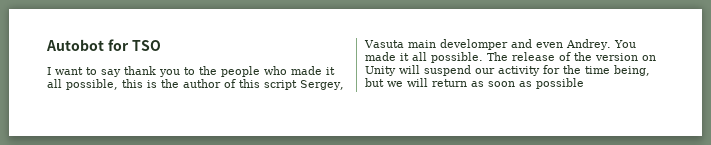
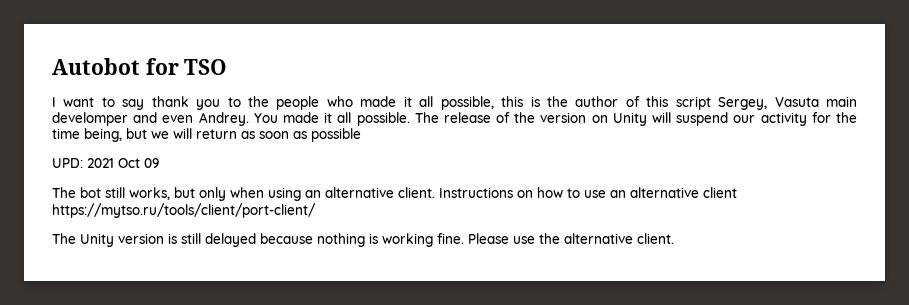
+ UPD: 2021 Oct 09
+ The bot still works, but only when using an alternative client. Instructions on how to use an alternative client https://mytso.ru/tools/client/port-client/
+ The Unity version is still delayed because nothing is working fine. Please use the alternative client.

